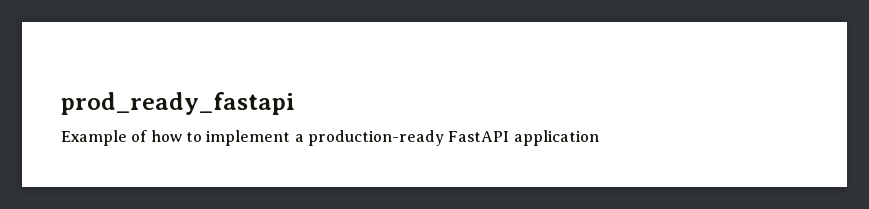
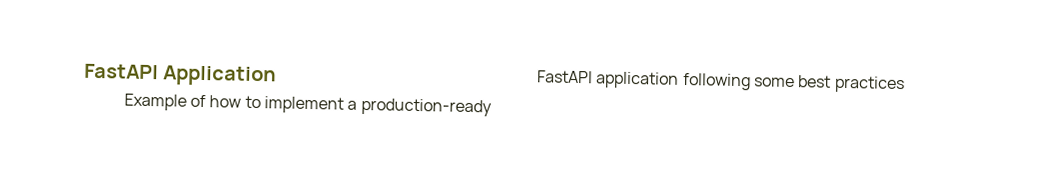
- prod_ready_fastapi
+ FastAPI Application
- Example of how to implement a production-ready FastAPI application
+ Example of how to implement a production-ready FastAPI application following some best practices

